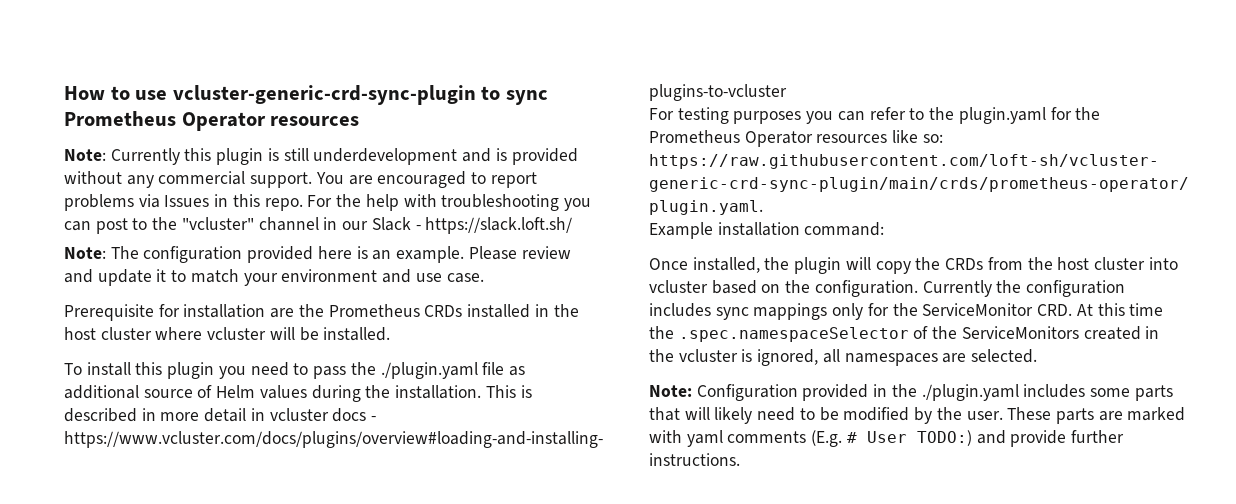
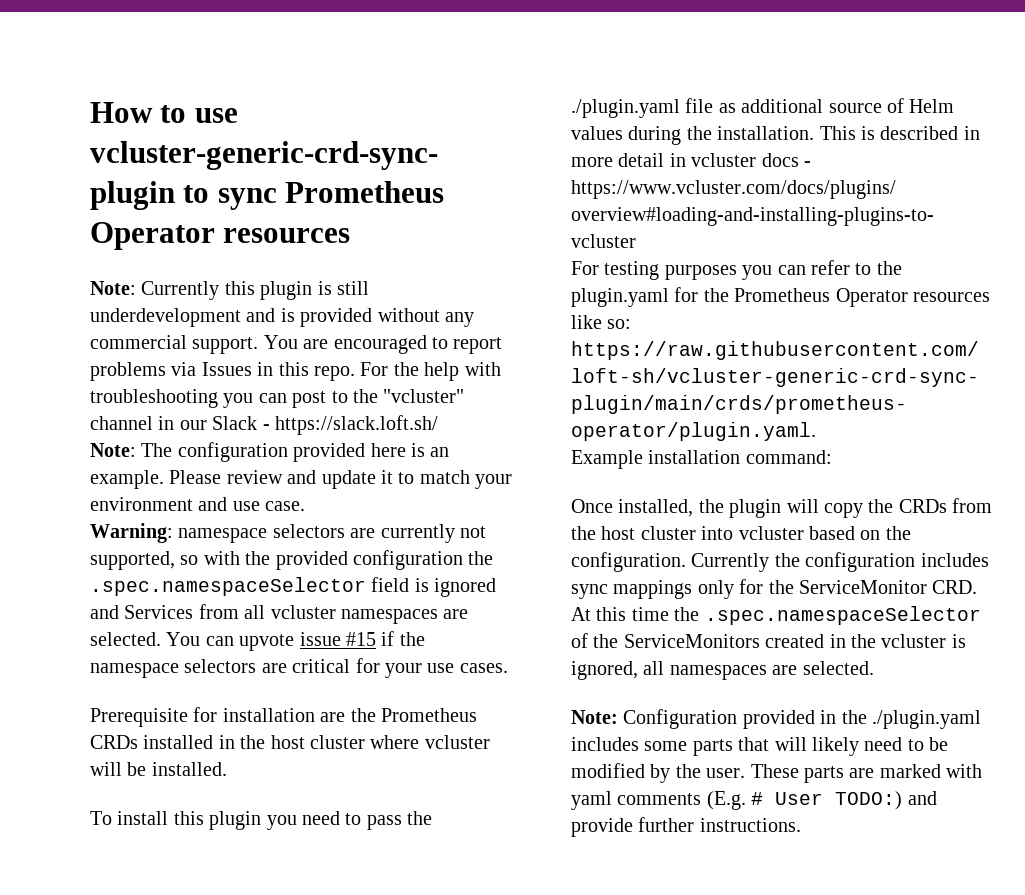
+ Warning: namespace selectors are currently not supported, so with the provided configuration the .spec.namespaceSelector field is ignored and Services from all vcluster namespaces are selected. You can upvote issue #15 if the namespace selectors are critical for your use cases.

